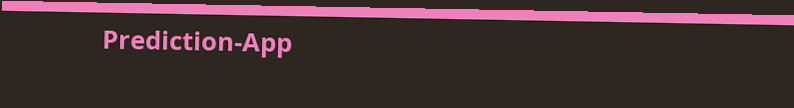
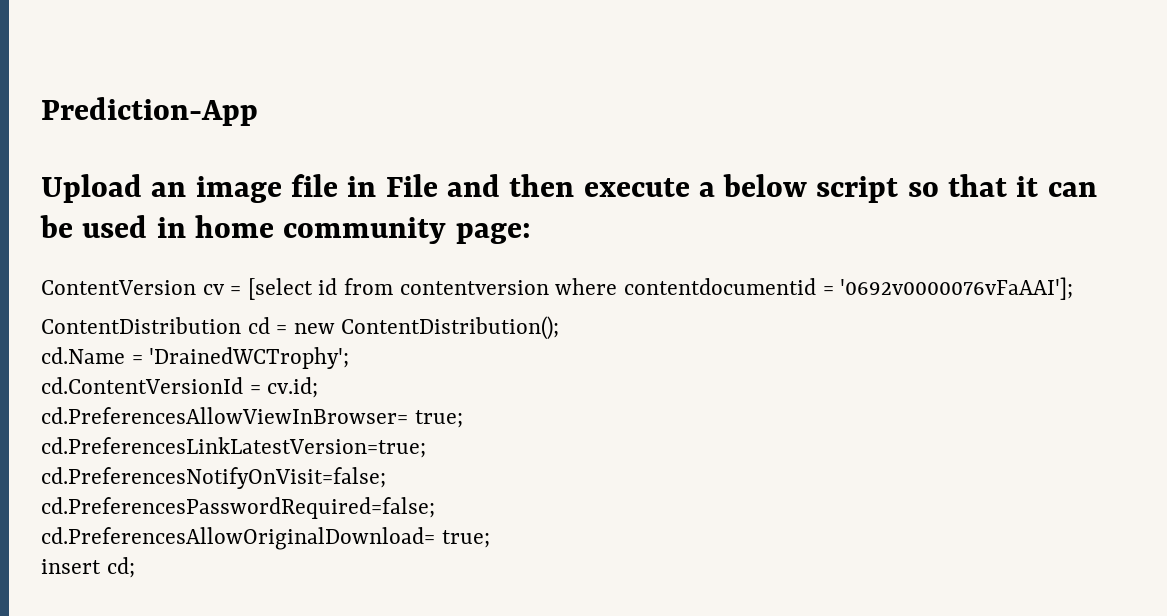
+ Upload an image file in File and then execute a below script so that it can be used in home community page:
+ ContentVersion cv = [select id from contentversion where contentdocumentid = '0692v0000076vFaAAI'];
+ ContentDistribution cd = new ContentDistribution();
+ cd.Name = 'DrainedWCTrophy';
+ cd.ContentVersionId = cv.id;
+ cd.PreferencesAllowViewInBrowser= true;
+ cd.PreferencesLinkLatestVersion=true;
+ cd.PreferencesNotifyOnVisit=false;
+ cd.PreferencesPasswordRequired=false;
+ cd.PreferencesAllowOriginalDownload= true;
+ insert cd;

